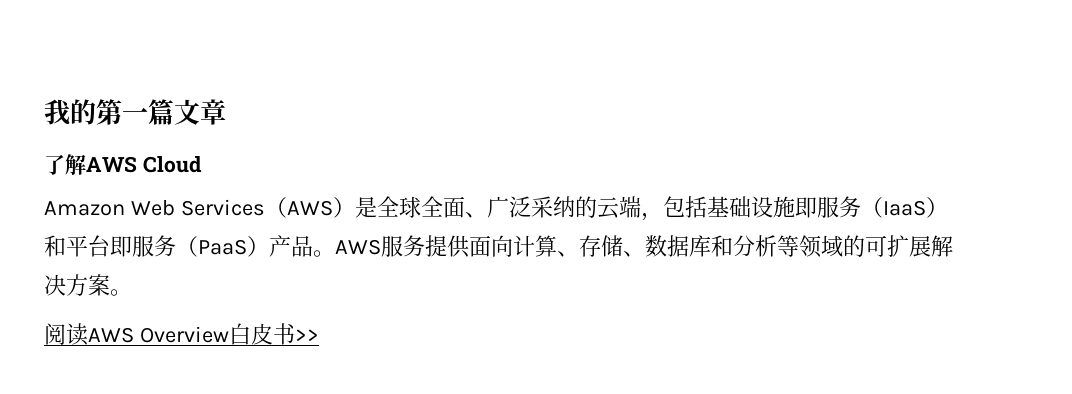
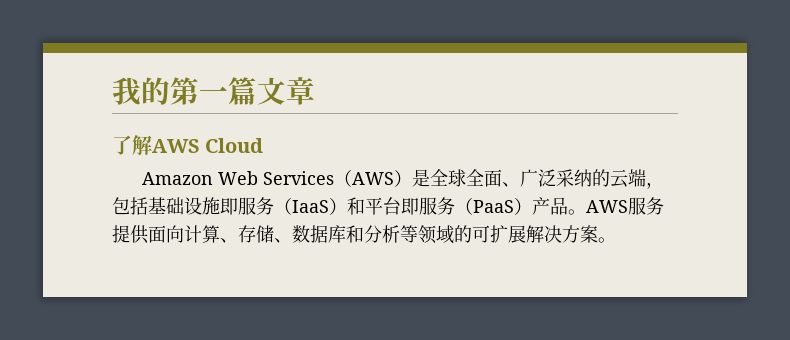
- 阅读AWS Overview白皮书>>

